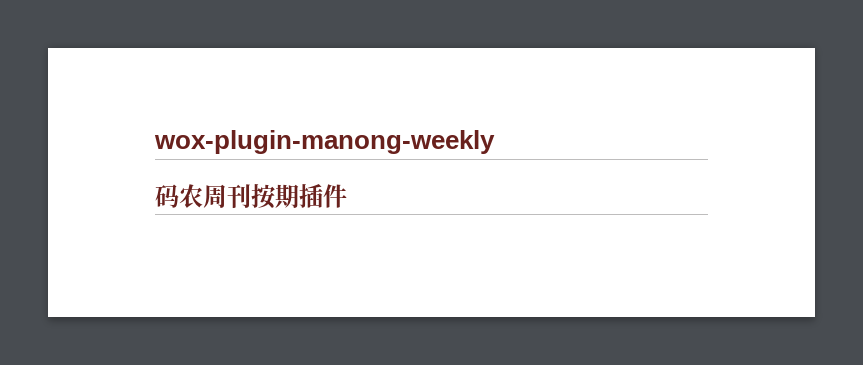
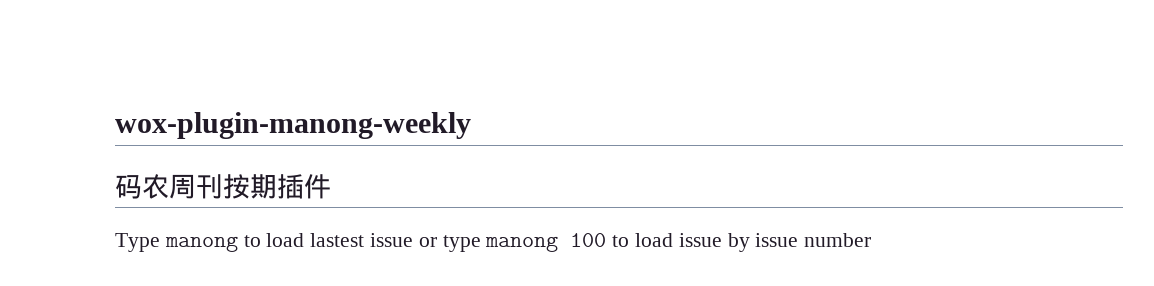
+ Type manong to load lastest issue or type manong 100 to load issue by issue number

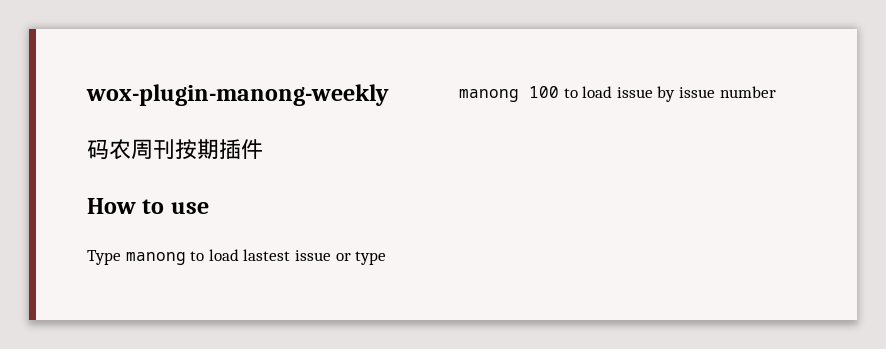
+ How to use

